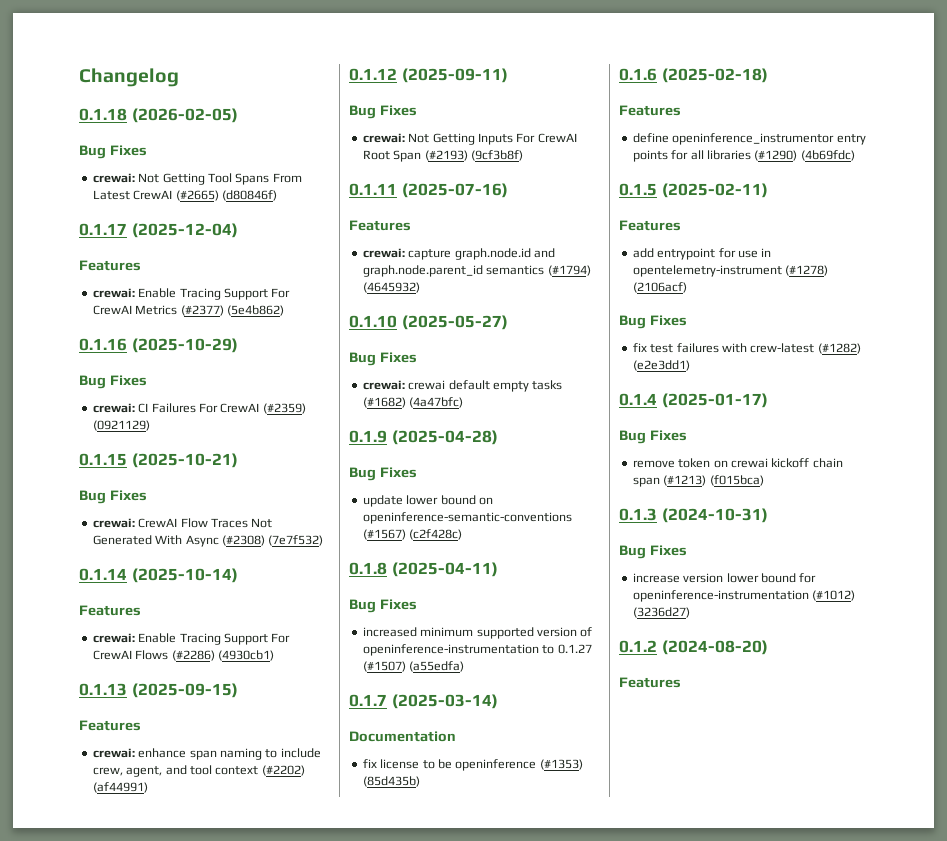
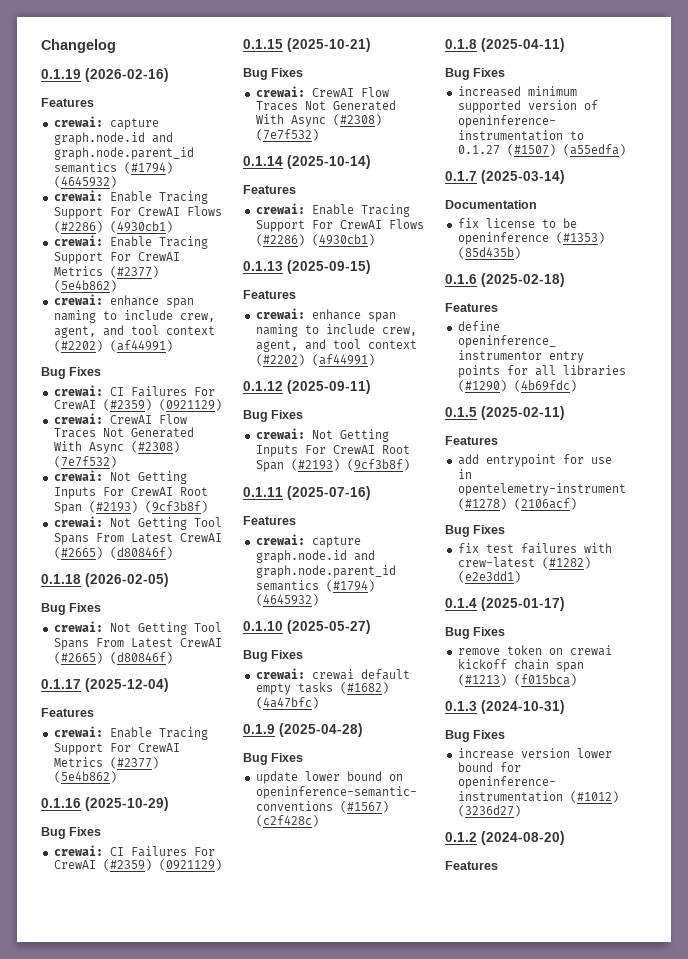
+ 0.1.19 (2026-02-16)
+ Features
+ crewai: capture graph.node.id and graph.node.parent_id semantics (#1794) (4645932)
+ crewai: Enable Tracing Support For CrewAI Flows (#2286) (4930cb1)
+ crewai: Enable Tracing Support For CrewAI Metrics (#2377) (5e4b862)
+ crewai: enhance span naming to include crew, agent, and tool context (#2202) (af44991)
+ Bug Fixes
+ crewai: CI Failures For CrewAI (#2359) (0921129)
+ crewai: CrewAI Flow Traces Not Generated With Async (#2308) (7e7f532)
+ crewai: Not Getting Inputs For CrewAI Root Span (#2193) (9cf3b8f)
+ crewai: Not Getting Tool Spans From Latest CrewAI (#2665) (d80846f)

